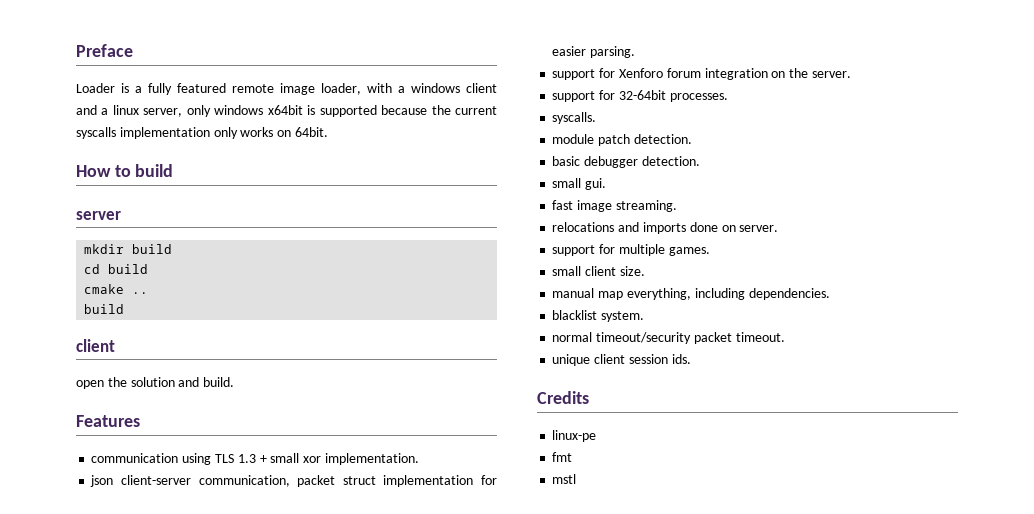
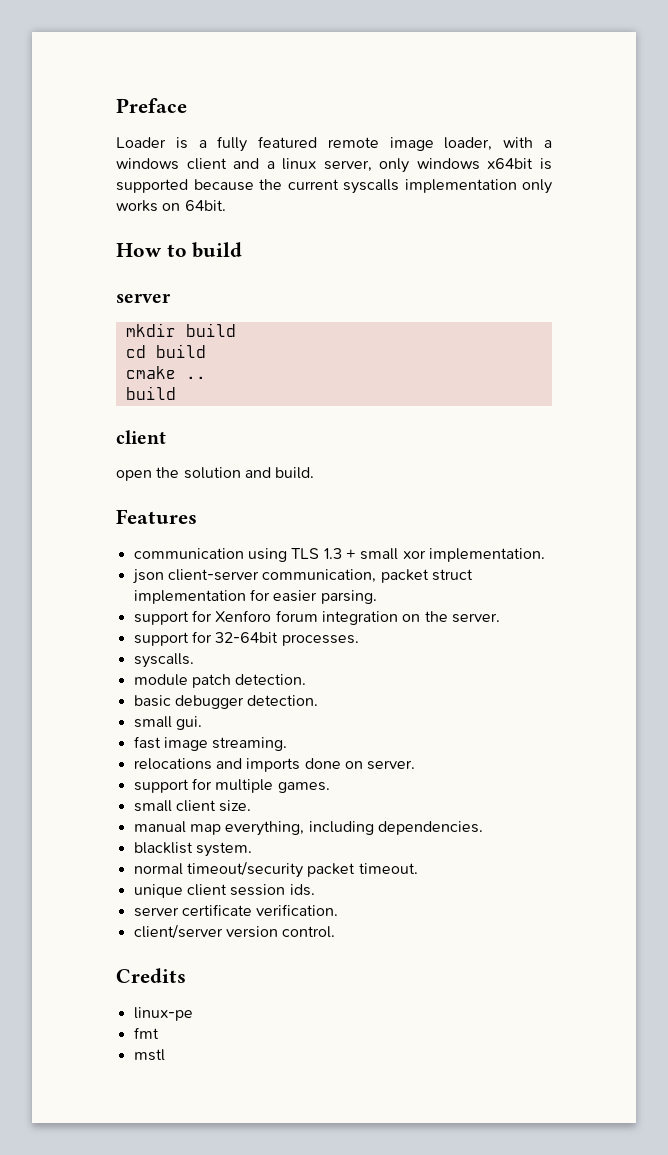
+ server certificate verification.
+ client/server version control.

